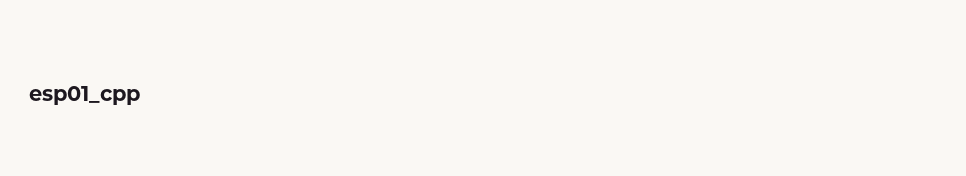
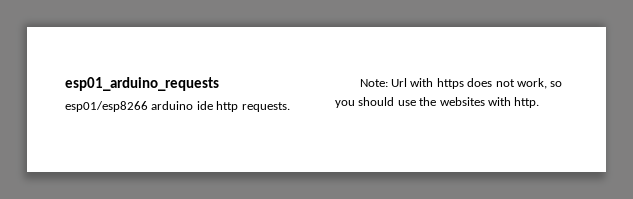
- esp01_cpp
+ esp01_arduino_requests
+ esp01/esp8266 arduino ide http requests.
+ Note: Url with https does not work, so you should use the websites with http.

